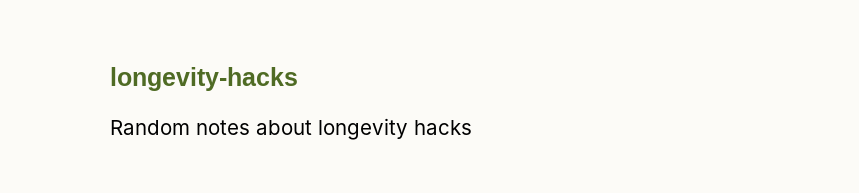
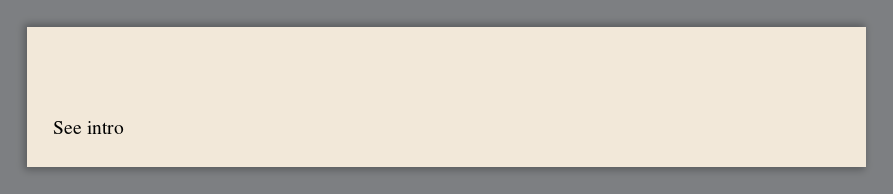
- longevity-hacks
- Random notes about longevity hacks
+ See intro

